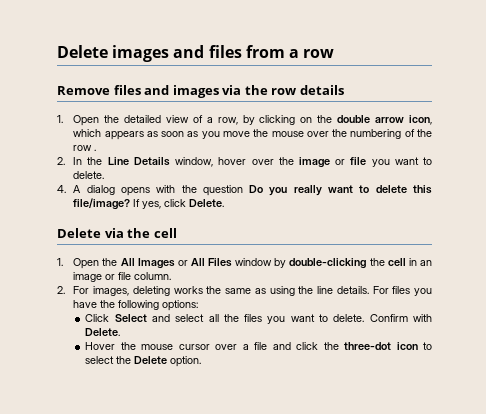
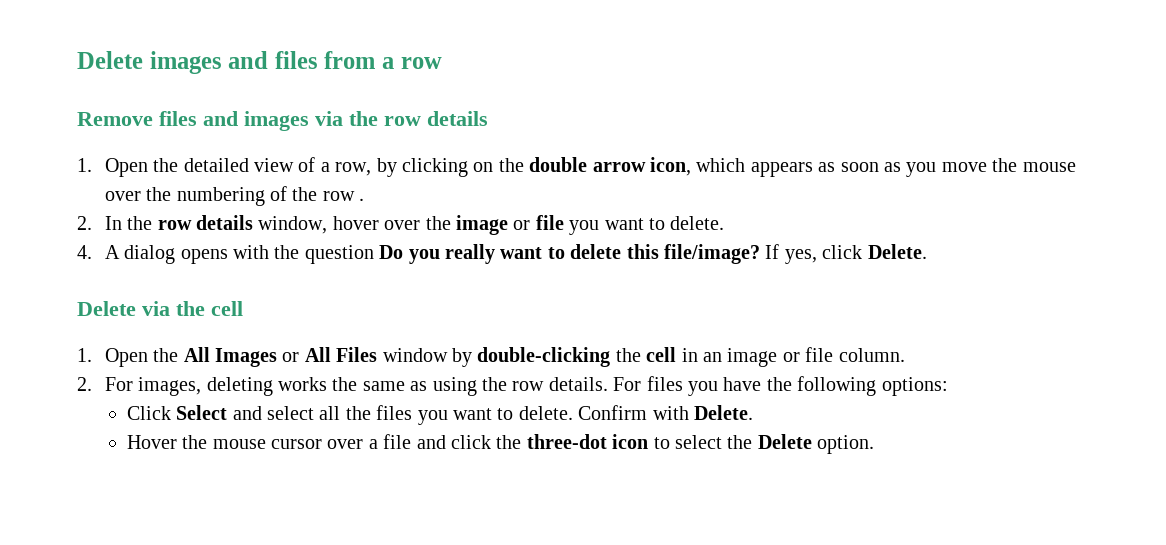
- 2. In the Line Details window, hover over the image or file you want to delete.
+ 2. In the row details window, hover over the image or file you want to delete.
- 2. For images, deleting works the same as using the line details.
+ 2. For images, deleting works the same as using the row details.

